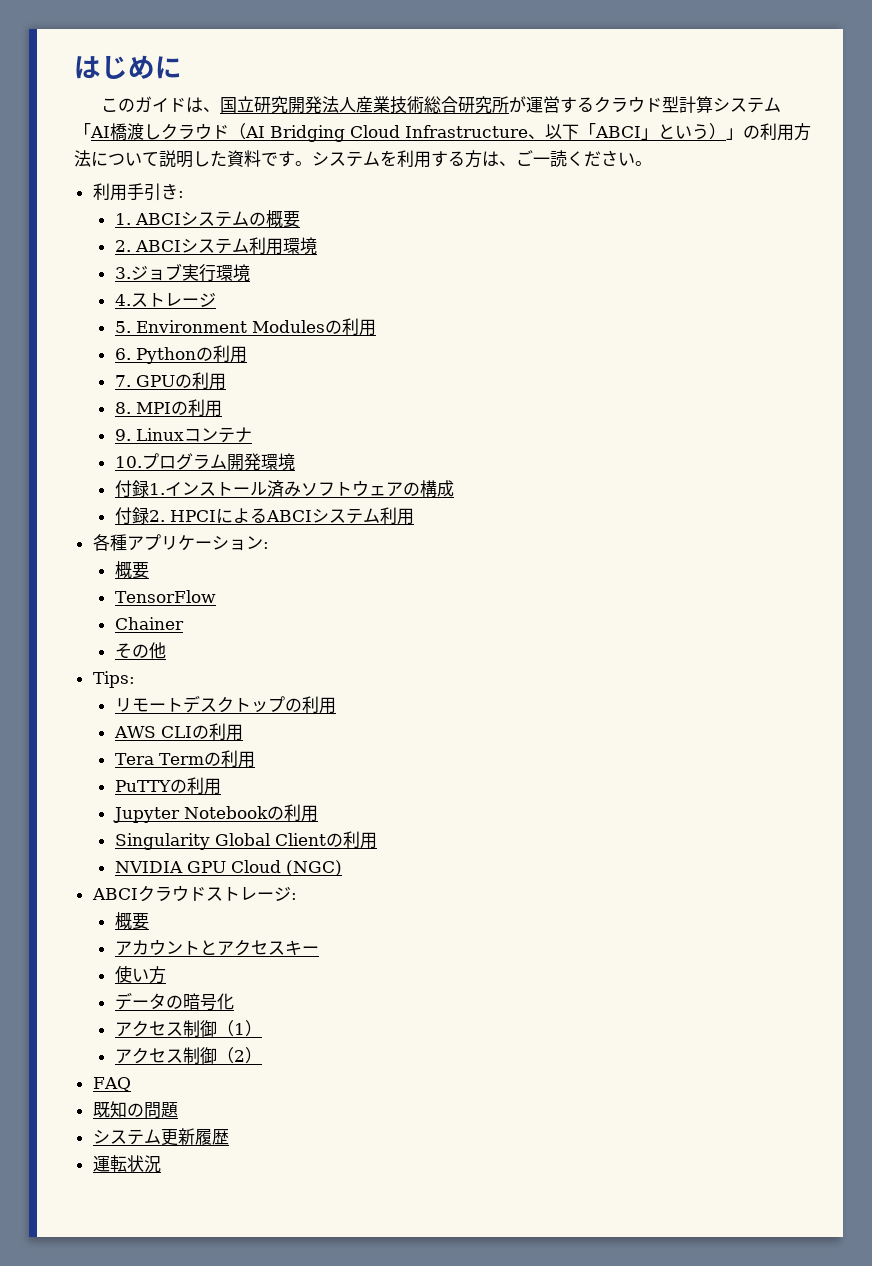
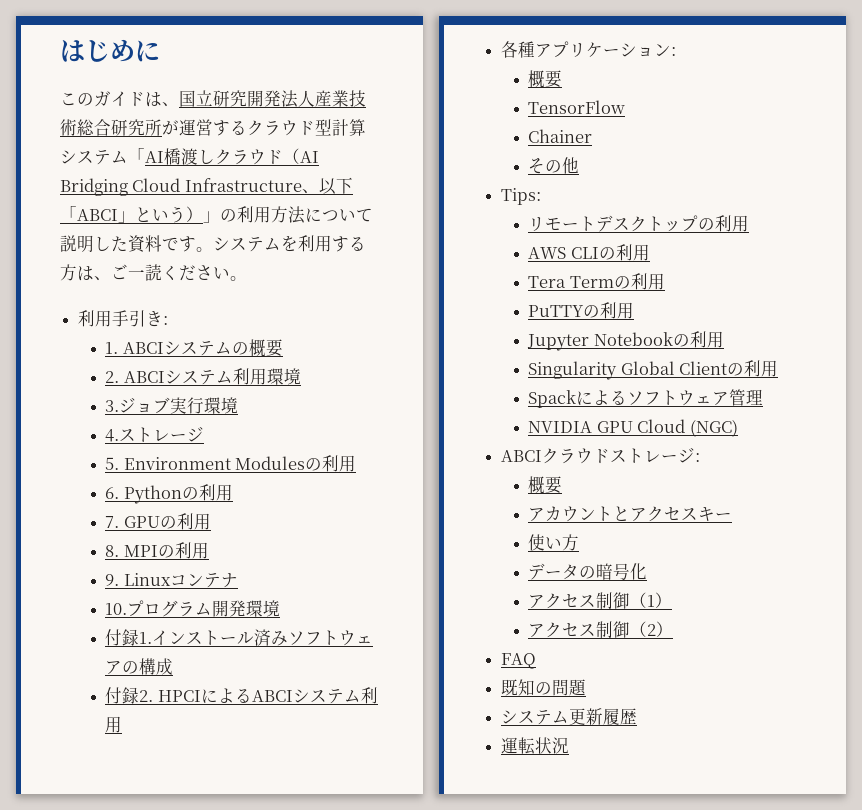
+ Spackによるソフトウェア管理

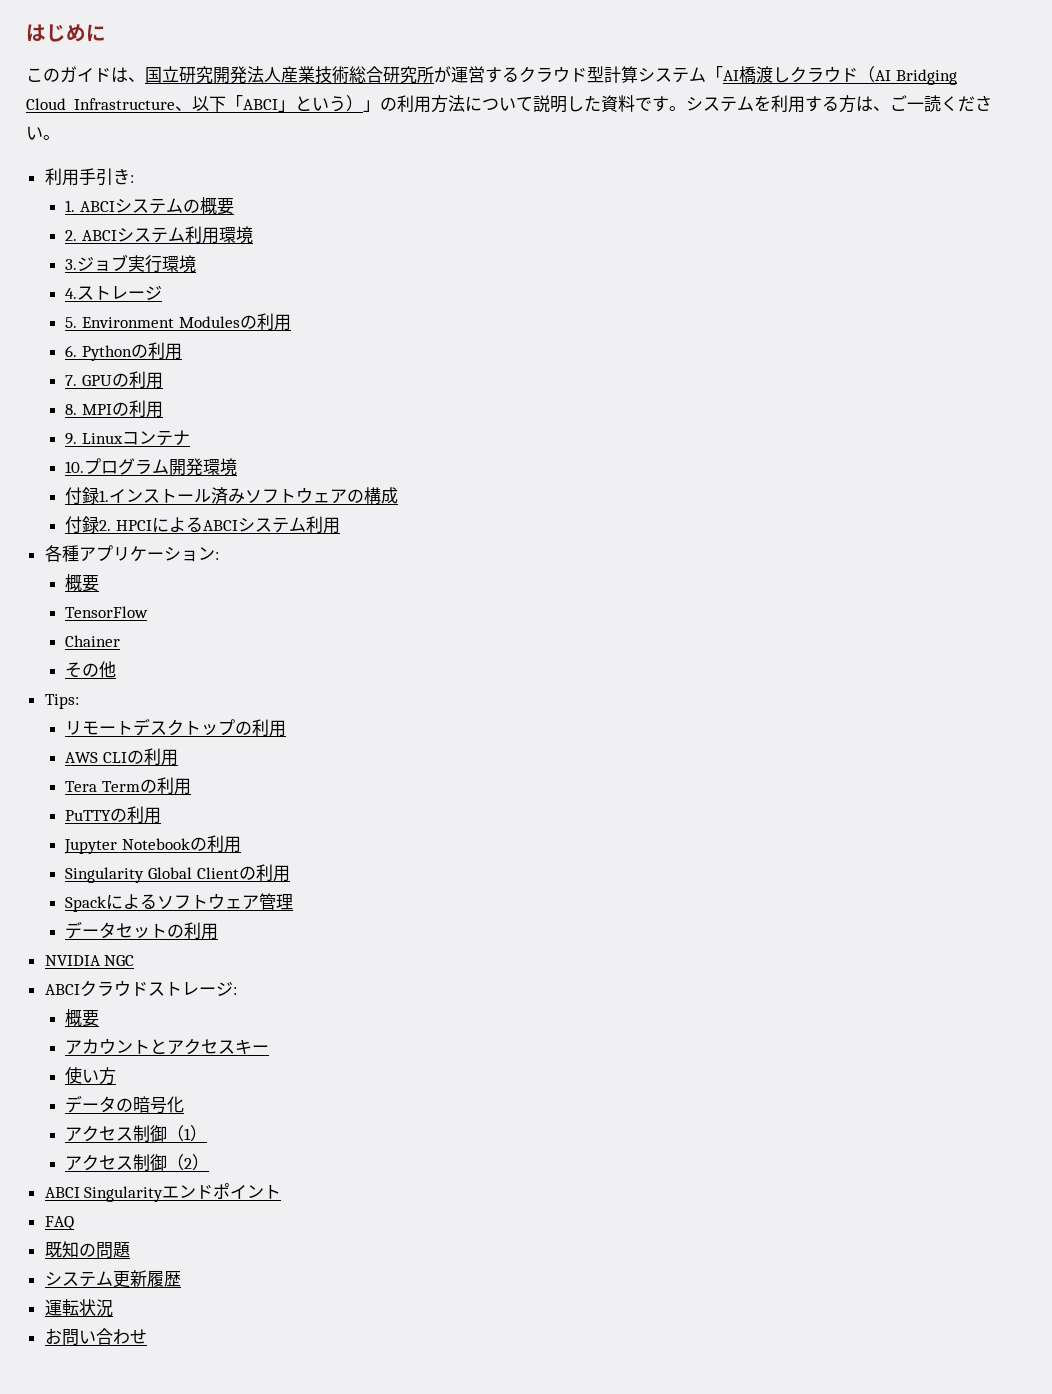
- NVIDIA GPU Cloud (NGC)
+ データセットの利用
+ NVIDIA NGC
+ ABCI Singularityエンドポイント
+ お問い合わせ

